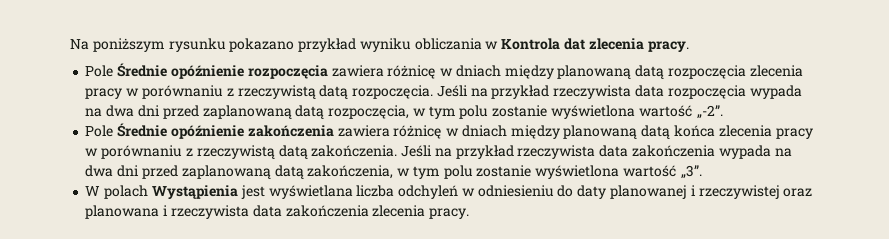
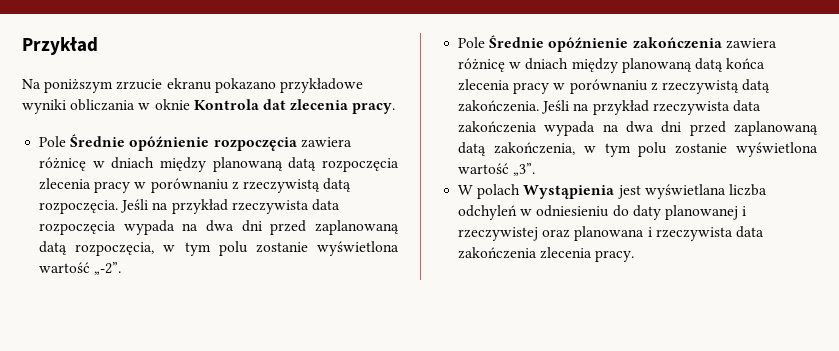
+ Przykład
- Na poniższym rysunku pokazano przykład wyniku obliczania w Kontrola dat zlecenia pracy.
+ Na poniższym zrzucie ekranu pokazano przykładowe wyniki obliczania w oknie Kontrola dat zlecenia pracy.

